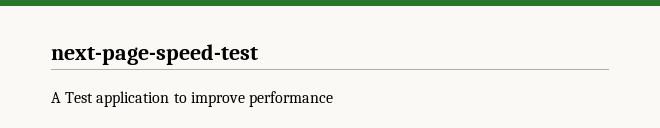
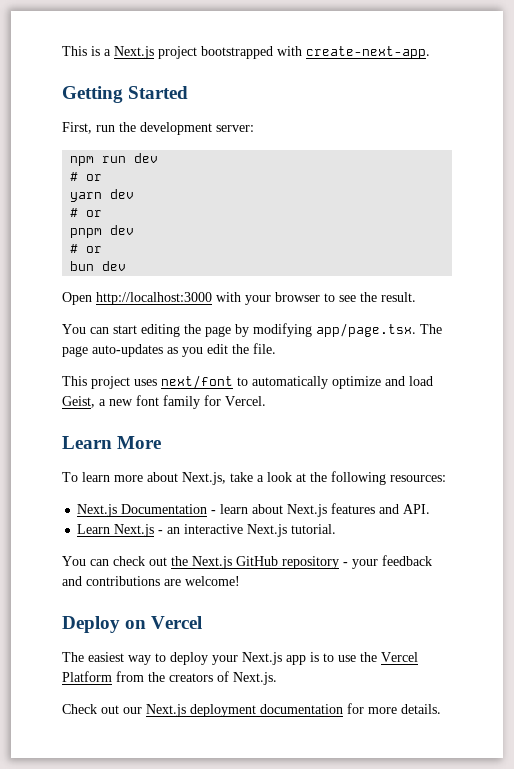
- next-page-speed-test
- A Test application to improve performance
+ This is a Next.js project bootstrapped with create-next-app.
+ Getting Started
+ First, run the development server:
+ npm run dev
+ # or
+ yarn dev
+ # or
+ pnpm dev
+ # or
+ bun dev
+ Open http://localhost:3000 with your browser to see the result.
+ You can start editing the page by modifying app/page.tsx. The page auto-updates as you edit the file.
+ This project uses next/font to automatically optimize and load Geist, a new font family for Vercel.
+ Learn More
+ To learn more about Next.js, take a look at the following resources:
+ Next.js Documentation - learn about Next.js features and API.
+ Learn Next.js - an interactive Next.js tutorial.
+ You can check out the Next.js GitHub repository - your feedback and contributions are welcome!
+ Deploy on Vercel
+ The easiest way to deploy your Next.js app is to use the Vercel Platform from the creators of Next.js.
+ Check out our Next.js deployment documentation for more details.

